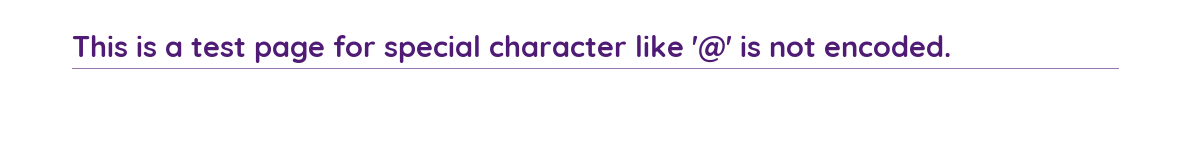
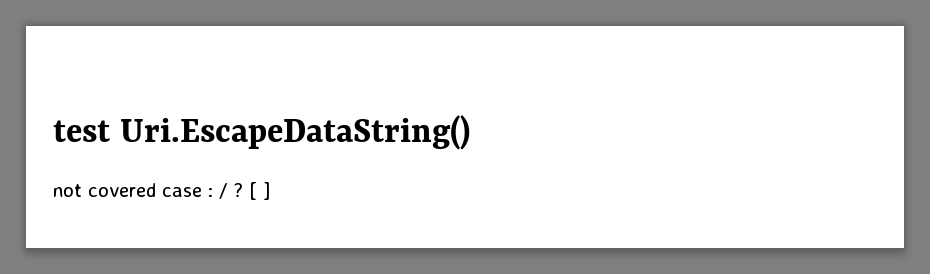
- This is a test page for special character like '@' is not encoded.
+ test Uri.EscapeDataString()
+ not covered case : / ? [ ]

